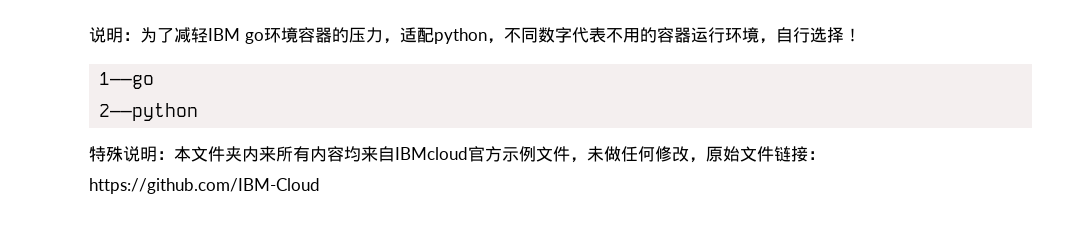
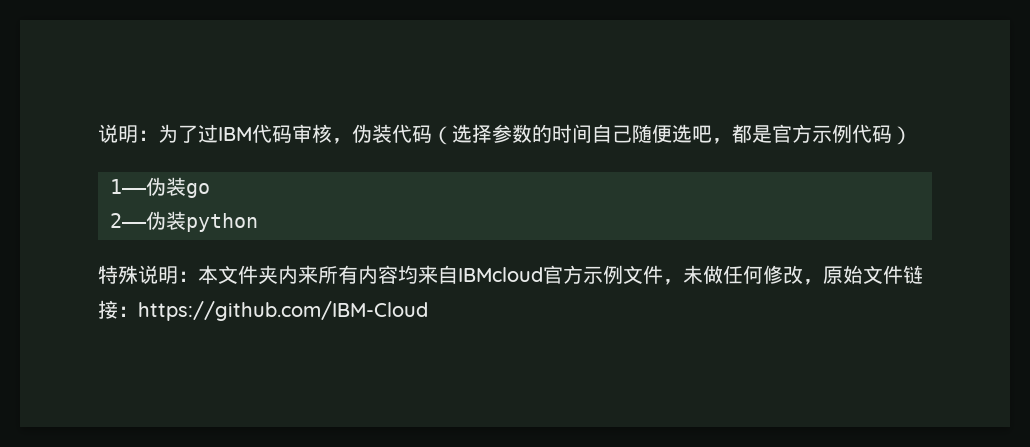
- 说明：为了减轻IBM go环境容器的压力，适配python，不同数字代表不用的容器运行环境，自行选择！
- 1——go
- 2——python
+ 说明：为了过IBM代码审核，伪装代码（选择参数的时间自己随便选吧，都是官方示例代码）
+ 1——伪装go
+ 2——伪装python

